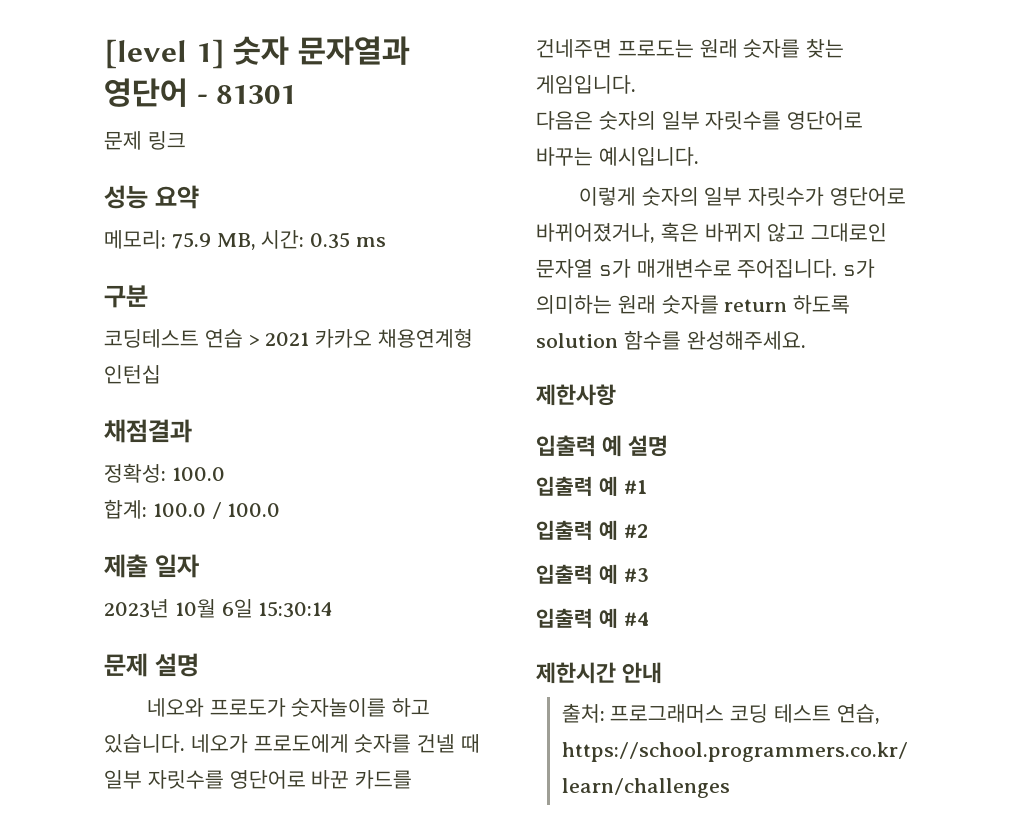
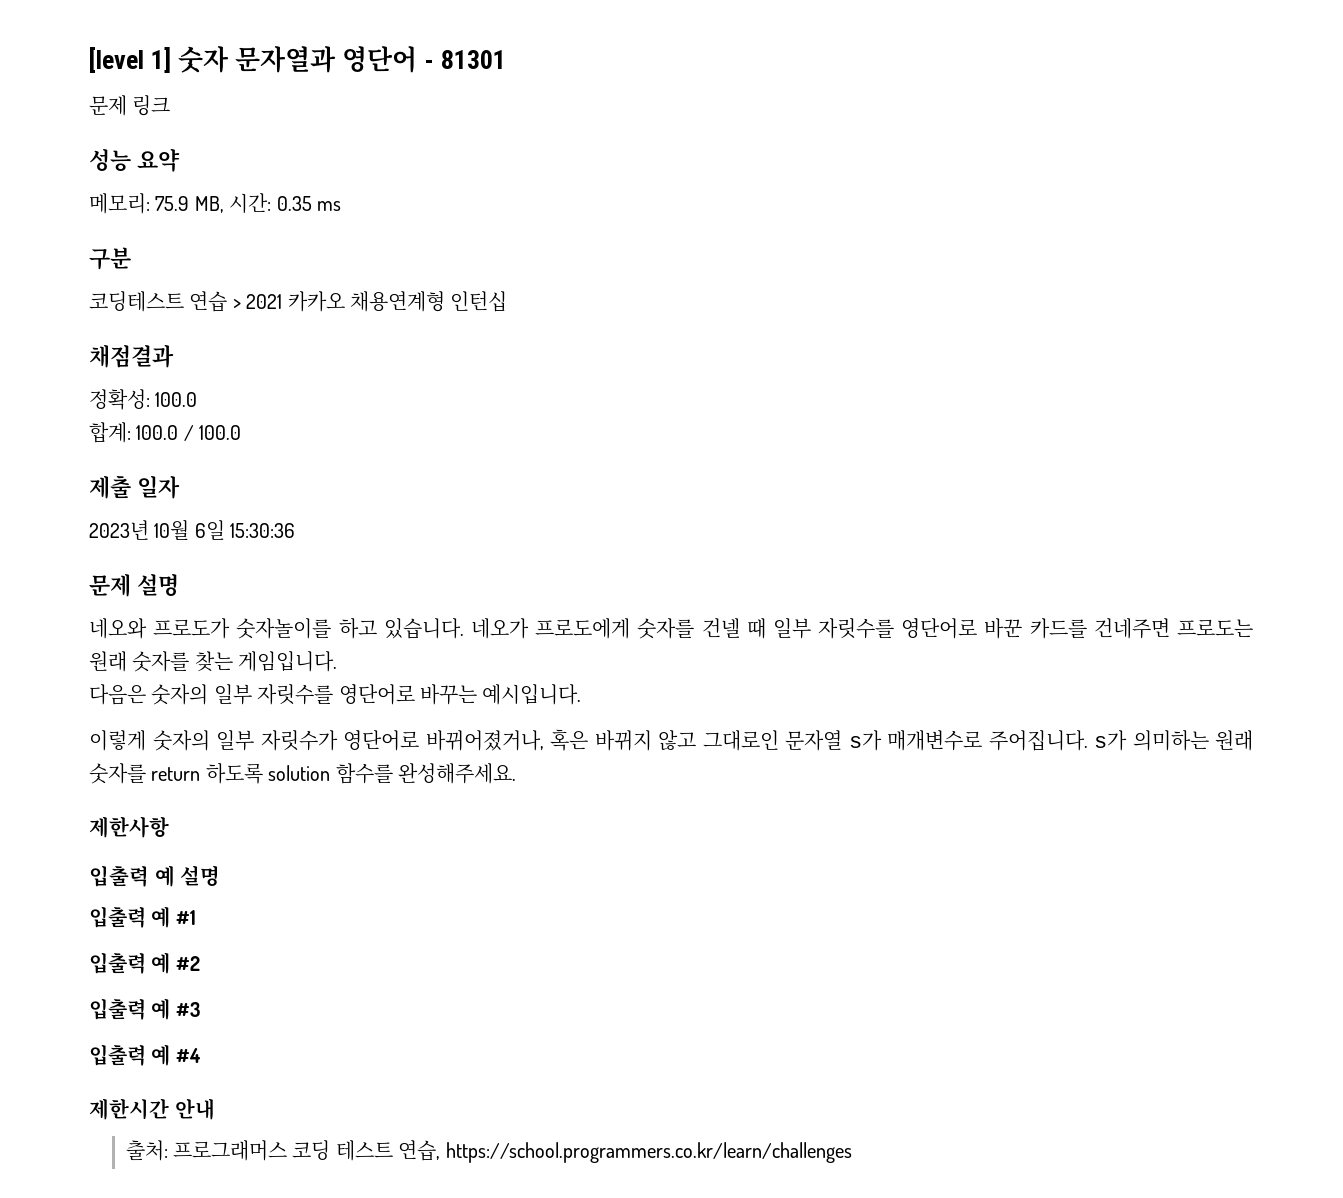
- 2023년 10월 6일 15:30:14
+ 2023년 10월 6일 15:30:36

